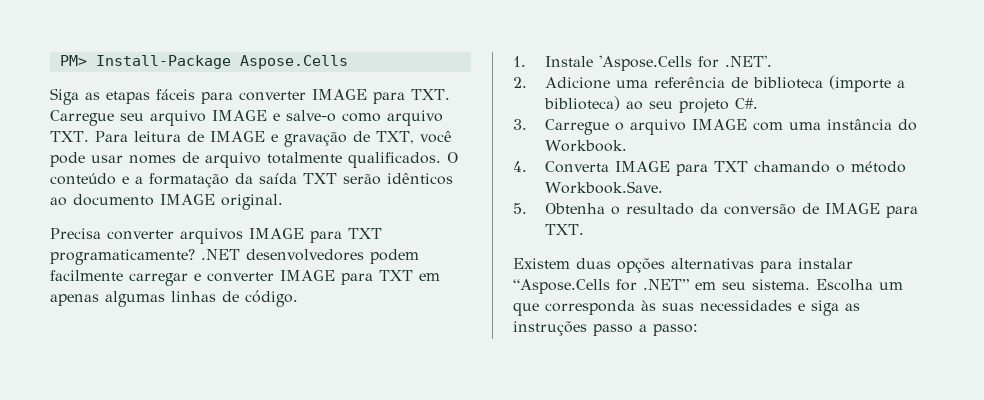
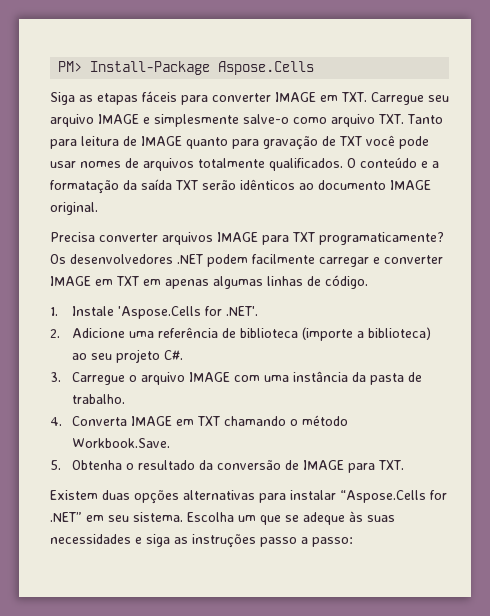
- Siga as etapas fáceis para converter IMAGE para TXT. Carregue seu arquivo IMAGE e salve-o como arquivo TXT. Para leitura de IMAGE e gravação de TXT, você pode usar nomes de arquivo totalmente qualificados.
+ Siga as etapas fáceis para converter IMAGE em TXT. Carregue seu arquivo IMAGE e simplesmente salve-o como arquivo TXT. Tanto para leitura de IMAGE quanto para gravação de TXT você pode usar nomes de arquivos totalmente qualificados.
- Precisa converter arquivos IMAGE para TXT programaticamente? .NET desenvolvedores podem facilmente carregar e converter IMAGE para TXT em apenas algumas linhas de código.
+ Precisa converter arquivos IMAGE para TXT programaticamente? Os desenvolvedores .NET podem facilmente carregar e converter IMAGE em TXT em apenas algumas linhas de código.
- 3. Carregue o arquivo IMAGE com uma instância do Workbook.
+ 3. Carregue o arquivo IMAGE com uma instância da pasta de trabalho.
- 4. Converta IMAGE para TXT chamando o método Workbook.Save.
+ 4. Converta IMAGE em TXT chamando o método Workbook.Save.
- Escolha um que corresponda às suas necessidades e siga as instruções passo a passo:
+ Escolha um que se adeque às suas necessidades e siga as instruções passo a passo:

